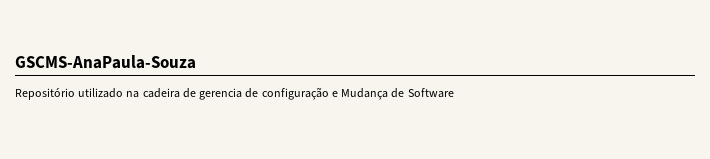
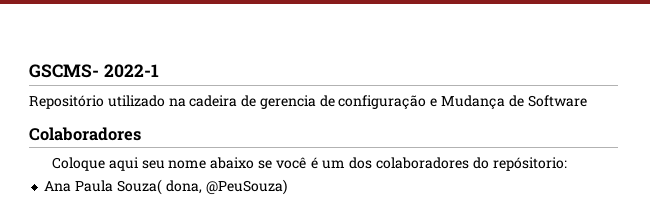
- GSCMS-AnaPaula-Souza
+ GSCMS- 2022-1
+ Colaboradores
+ Coloque aqui seu nome abaixo se você é um dos colaboradores do repósitorio:
+ Ana Paula Souza( dona, @PeuSouza)

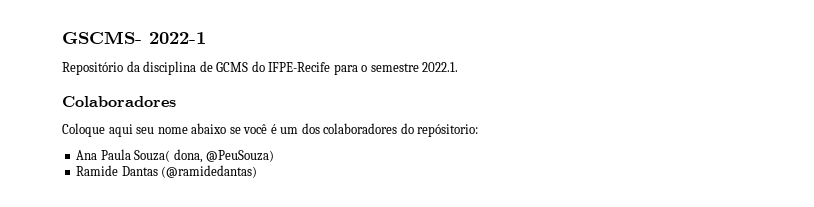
- Repositório utilizado na cadeira de gerencia de configuração e Mudança de Software
+ Repositório da disciplina de GCMS do IFPE-Recife para o semestre 2022.1.
+ Ramide Dantas (@ramidedantas)

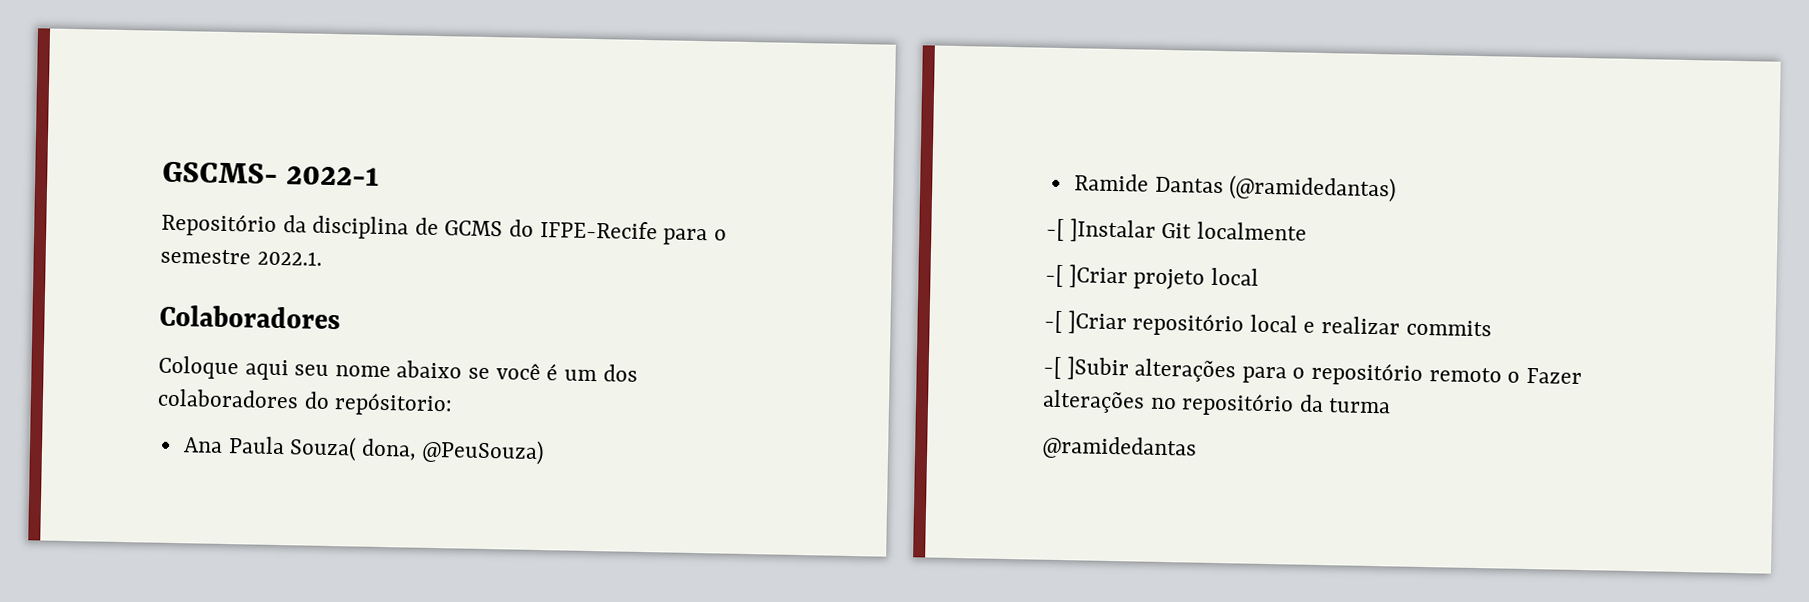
+ -[ ]Instalar Git localmente
+ -[ ]Criar projeto local
+ -[ ]Criar repositório local e realizar commits
+ -[ ]Subir alterações para o repositório remoto o Fazer alterações no repositório da turma
+ @ramidedantas

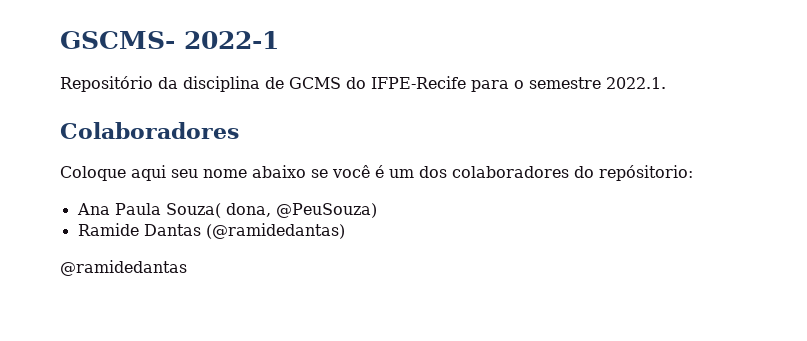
- -[ ]Instalar Git localmente
- -[ ]Criar projeto local
- -[ ]Criar repositório local e realizar commits
- -[ ]Subir alterações para o repositório remoto o Fazer alterações no repositório da turma

